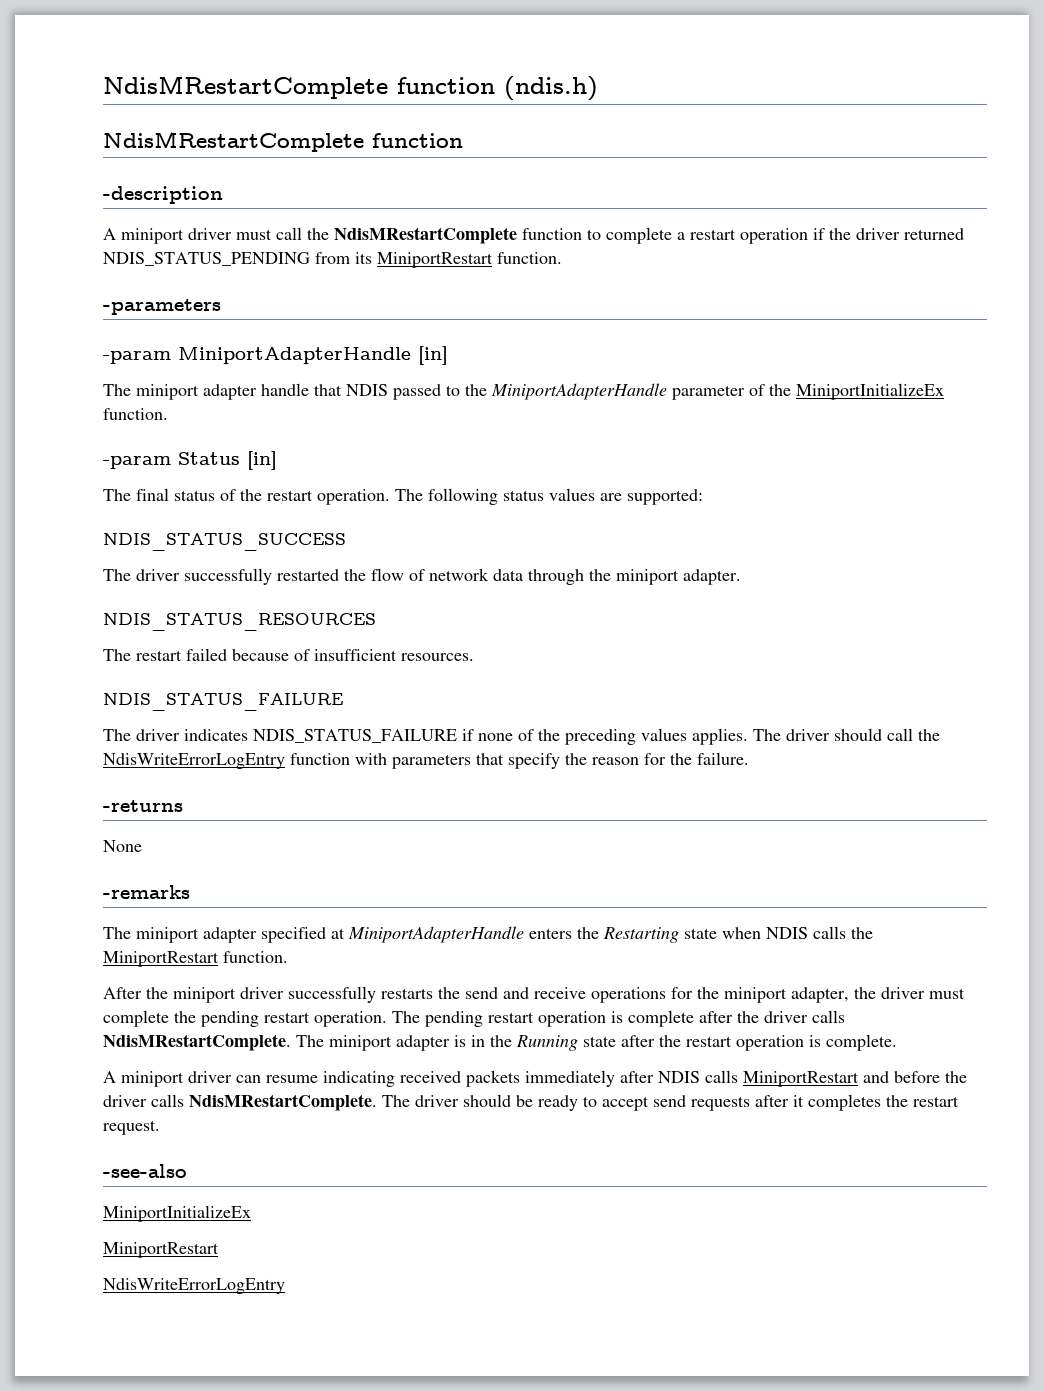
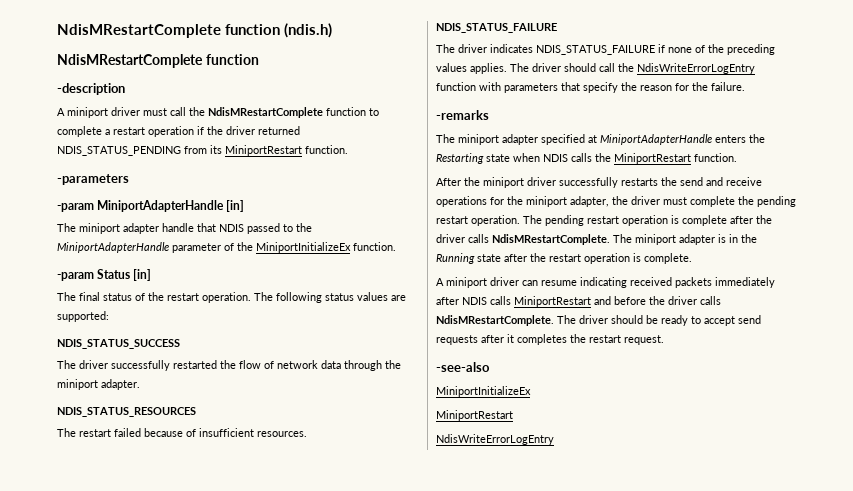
- -returns
- None

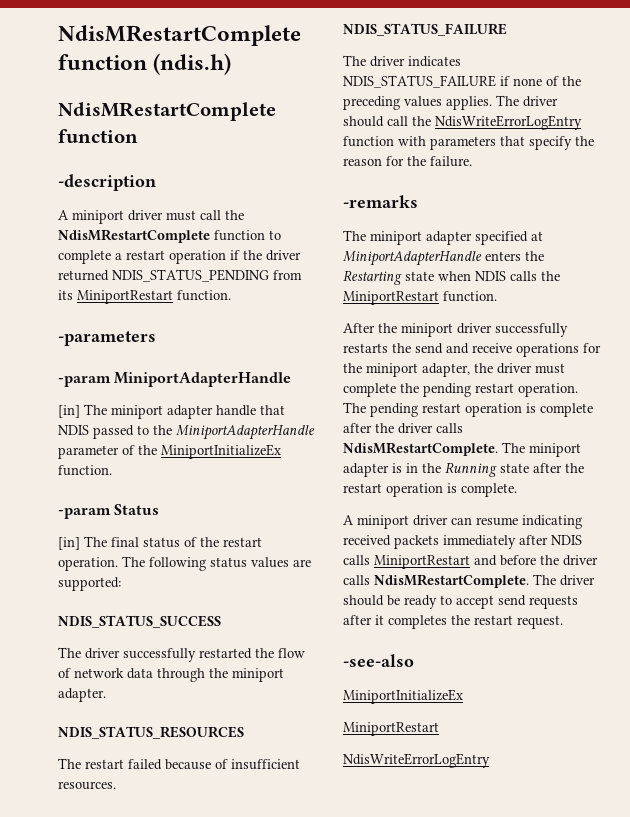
- -param MiniportAdapterHandle [in]
- The miniport adapter handle that NDIS passed to the MiniportAdapterHandle parameter of the MiniportInitializeEx function.
+ -param MiniportAdapterHandle
+ [in] The miniport adapter handle that NDIS passed to the MiniportAdapterHandle parameter of the MiniportInitializeEx function.
- -param Status [in]
- The final status of the restart operation.
+ -param Status
+ [in] The final status of the restart operation.

